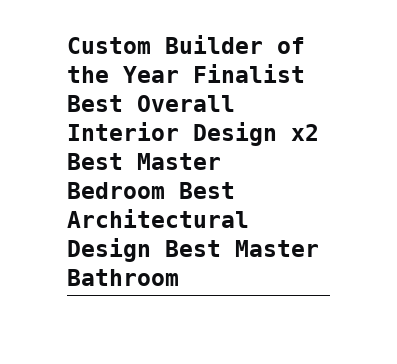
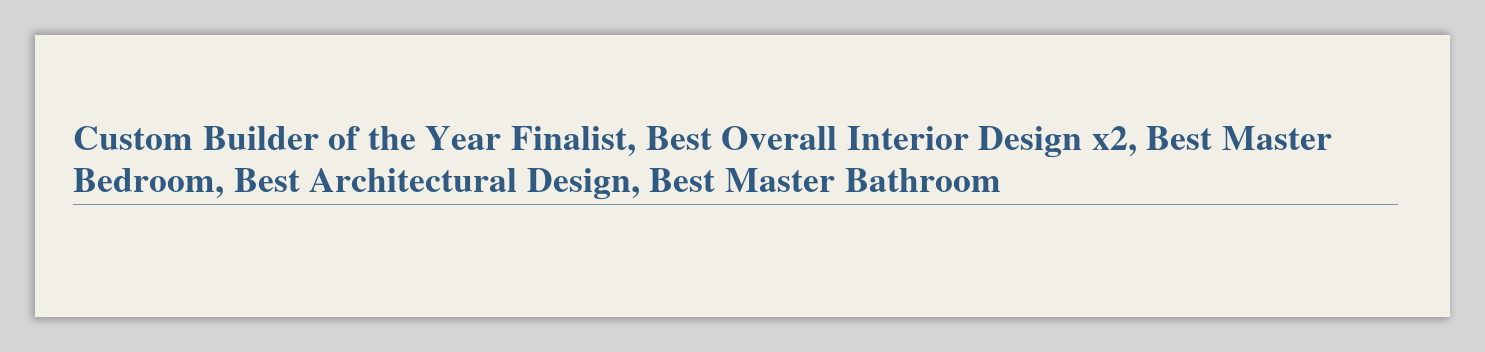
- Custom Builder of the Year Finalist Best Overall Interior Design x2 Best Master Bedroom Best Architectural Design Best Master Bathroom
+ Custom Builder of the Year Finalist, Best Overall Interior Design x2, Best Master Bedroom, Best Architectural Design, Best Master Bathroom

